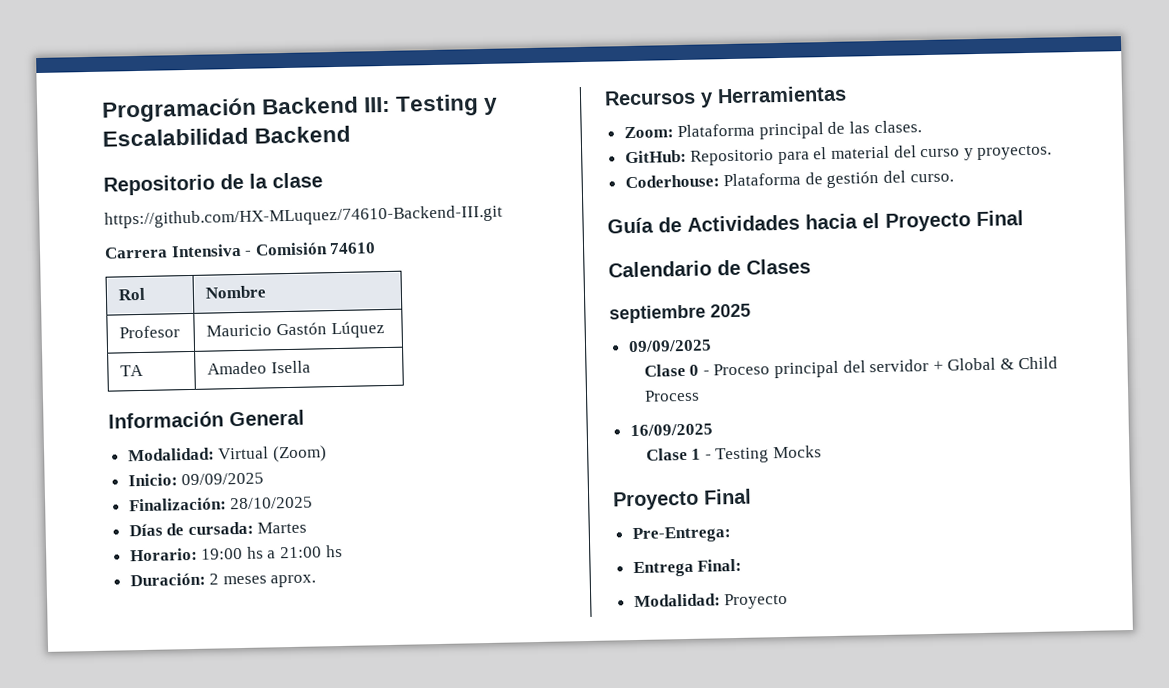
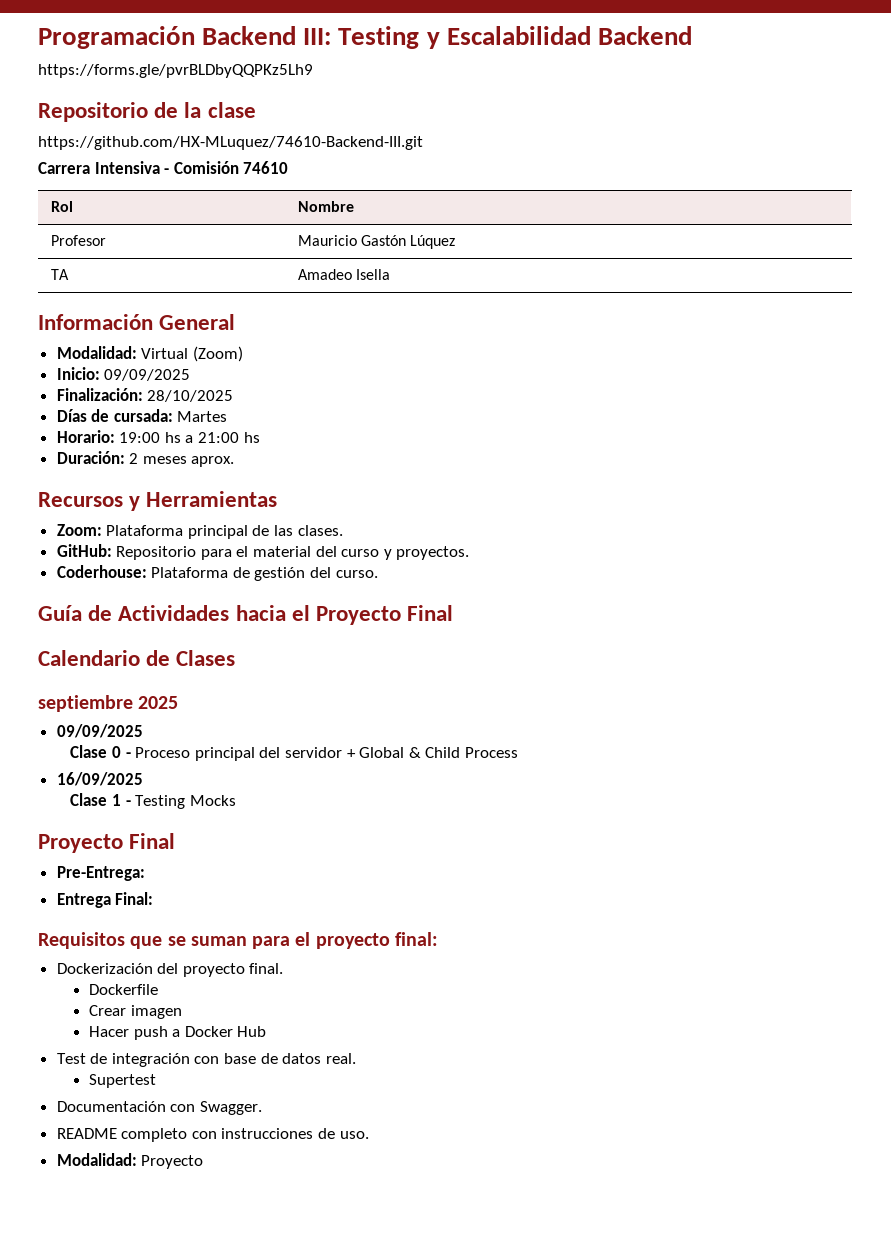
+ https://forms.gle/pvrBLDbyQQPKz5Lh9
+ Requisitos que se suman para el proyecto final:
+ Dockerización del proyecto final.
+ Dockerfile
+ Crear imagen
+ Hacer push a Docker Hub
+ Test de integración con base de datos real.
+ Supertest
+ Documentación con Swagger.
+ README completo con instrucciones de uso.

